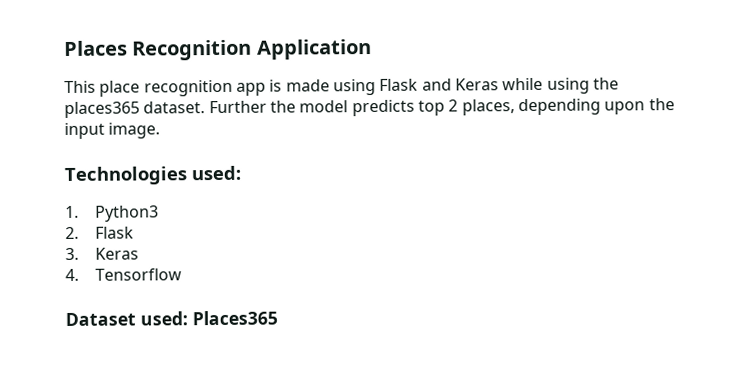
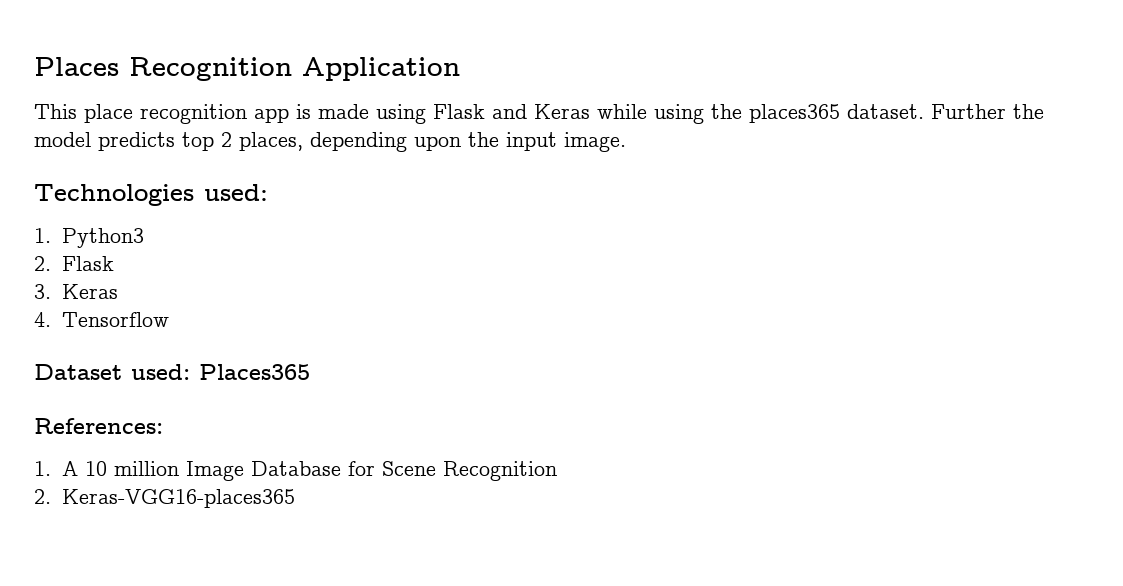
+ References:
+ 1. A 10 million Image Database for Scene Recognition
+ 2. Keras-VGG16-places365

